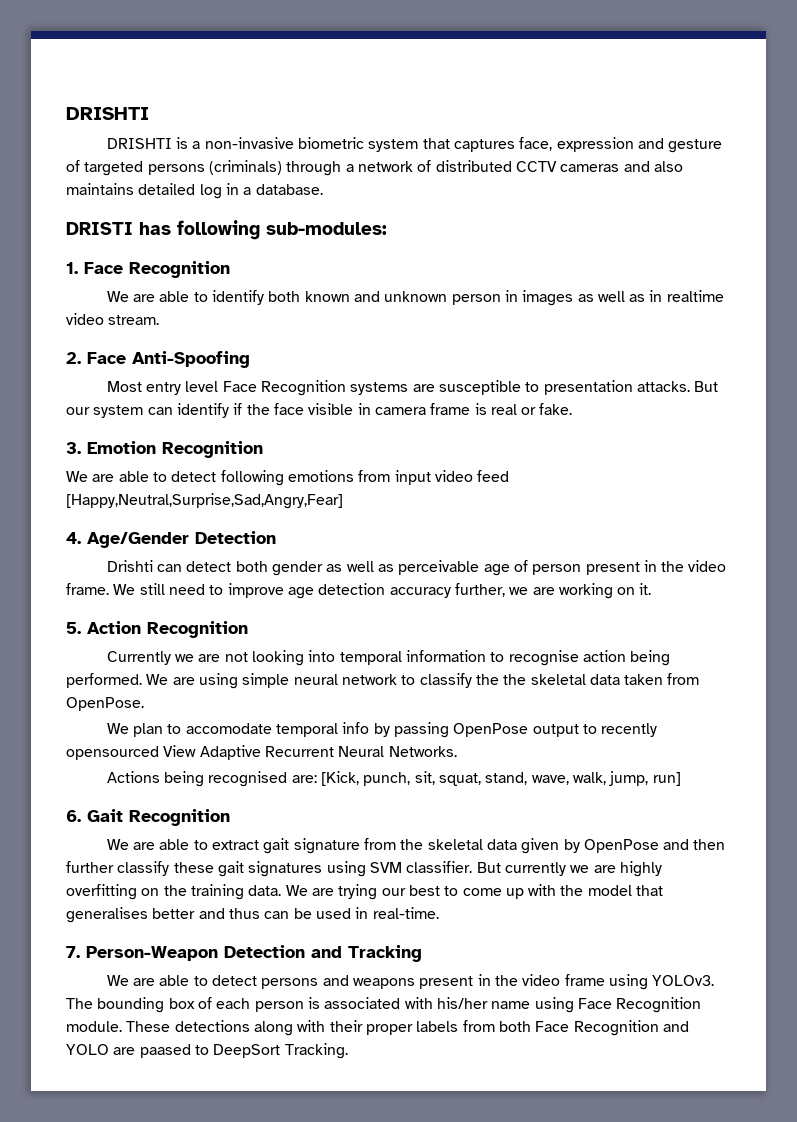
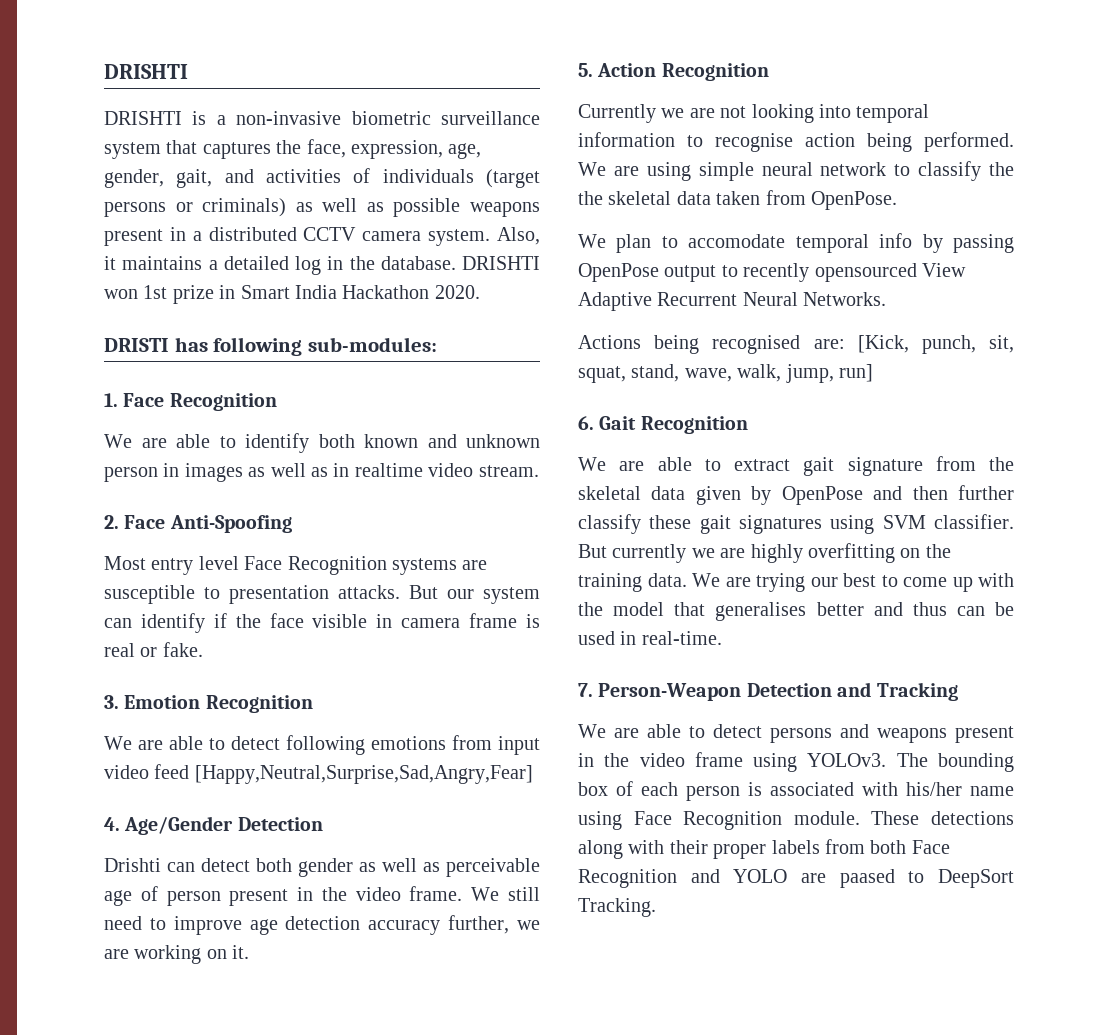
- DRISHTI is a non-invasive biometric system that captures face, expression and gesture of targeted persons (criminals) through a network of distributed CCTV cameras and also maintains detailed log in a database.
+ DRISHTI is a non-invasive biometric surveillance system that captures the face, expression, age, gender, gait, and activities of individuals (target persons or criminals) as well as possible weapons present in a distributed CCTV camera system. Also, it maintains a detailed log in the database. DRISHTI won 1st prize in Smart India Hackathon 2020.

